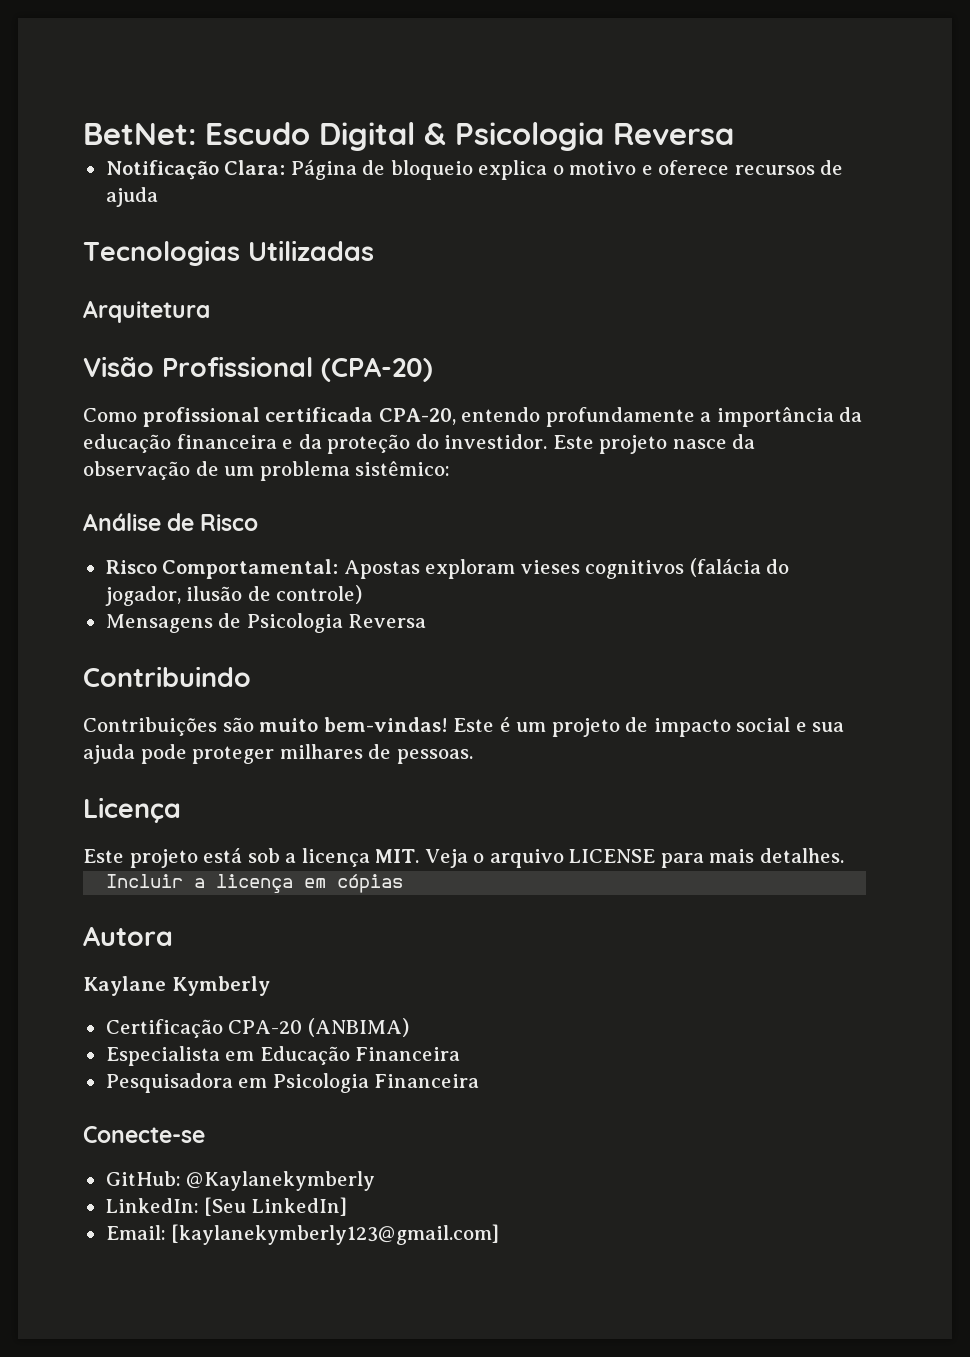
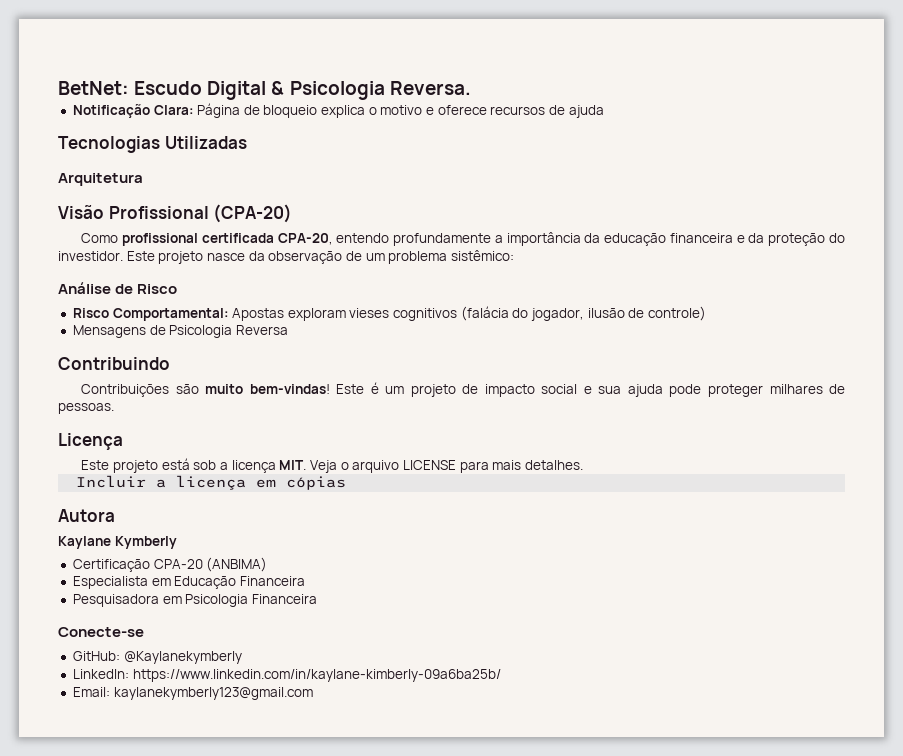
- BetNet: Escudo Digital & Psicologia Reversa
+ BetNet: Escudo Digital & Psicologia Reversa.
- LinkedIn: [Seu LinkedIn]
+ LinkedIn: https://www.linkedin.com/in/kaylane-kimberly-09a6ba25b/
- Email: [kaylanekymberly123@gmail.com]
+ Email: kaylanekymberly123@gmail.com

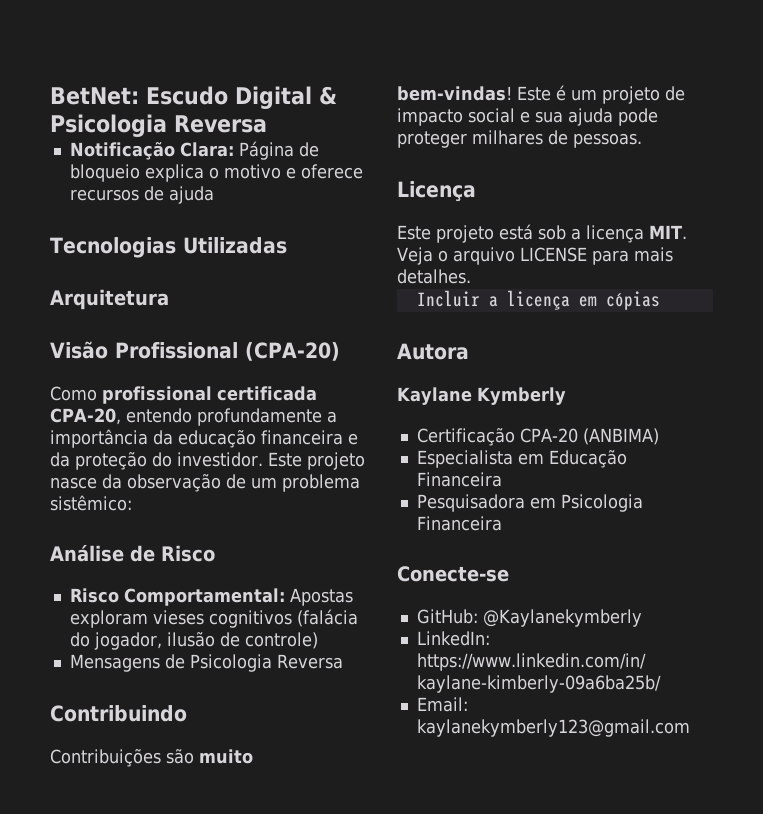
- BetNet: Escudo Digital & Psicologia Reversa.
+ BetNet: Escudo Digital & Psicologia Reversa

